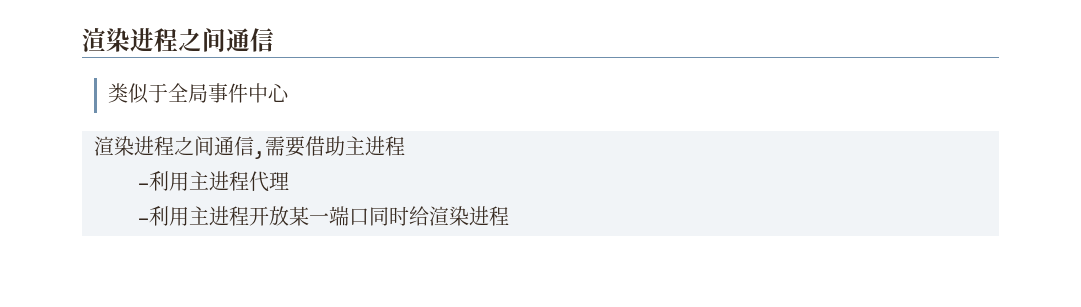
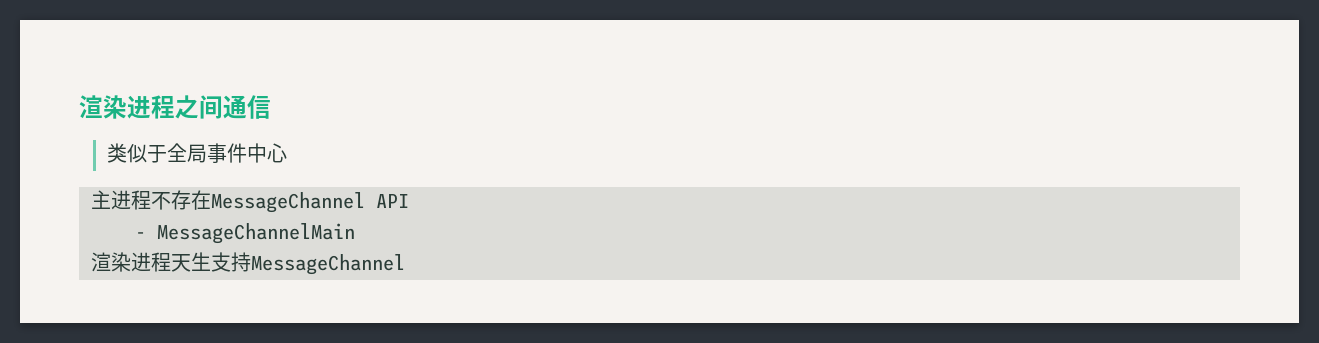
- 渲染进程之间通信,需要借助主进程
- -利用主进程代理
- -利用主进程开放某一端口同时给渲染进程
+ 主进程不存在MessageChannel API
+ - MessageChannelMain
+ 渲染进程天生支持MessageChannel

